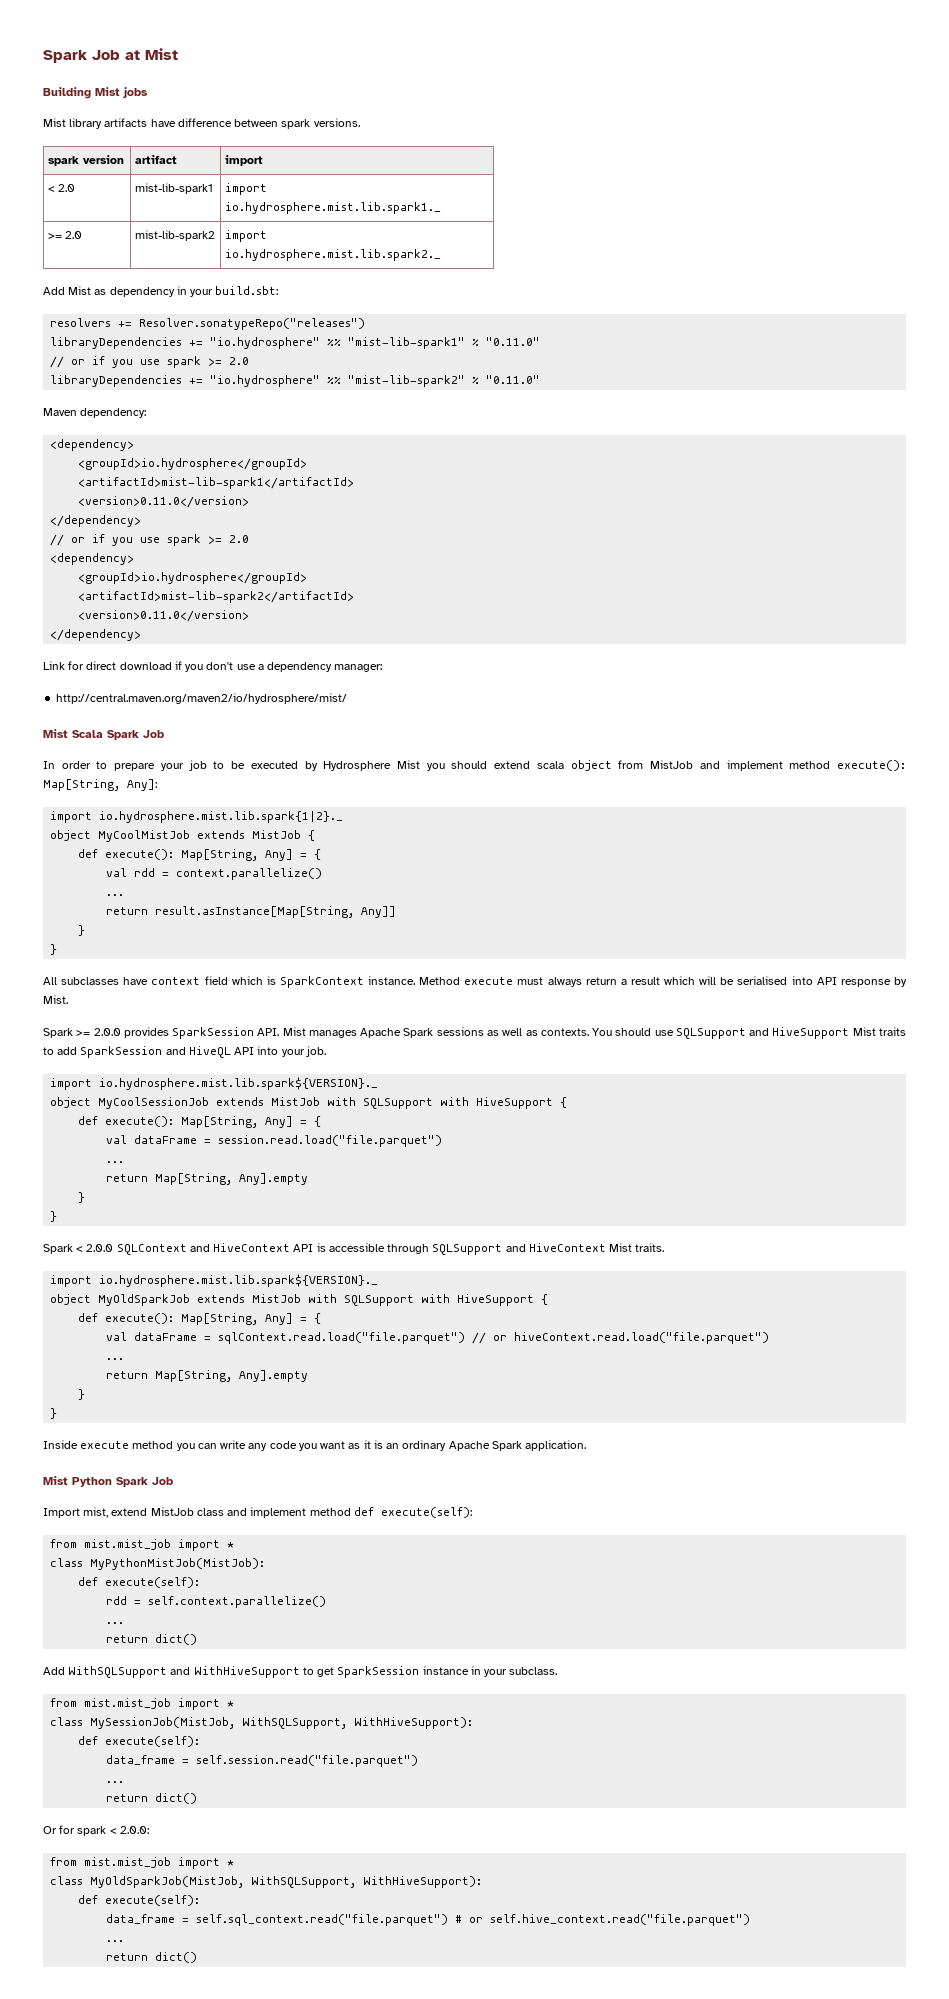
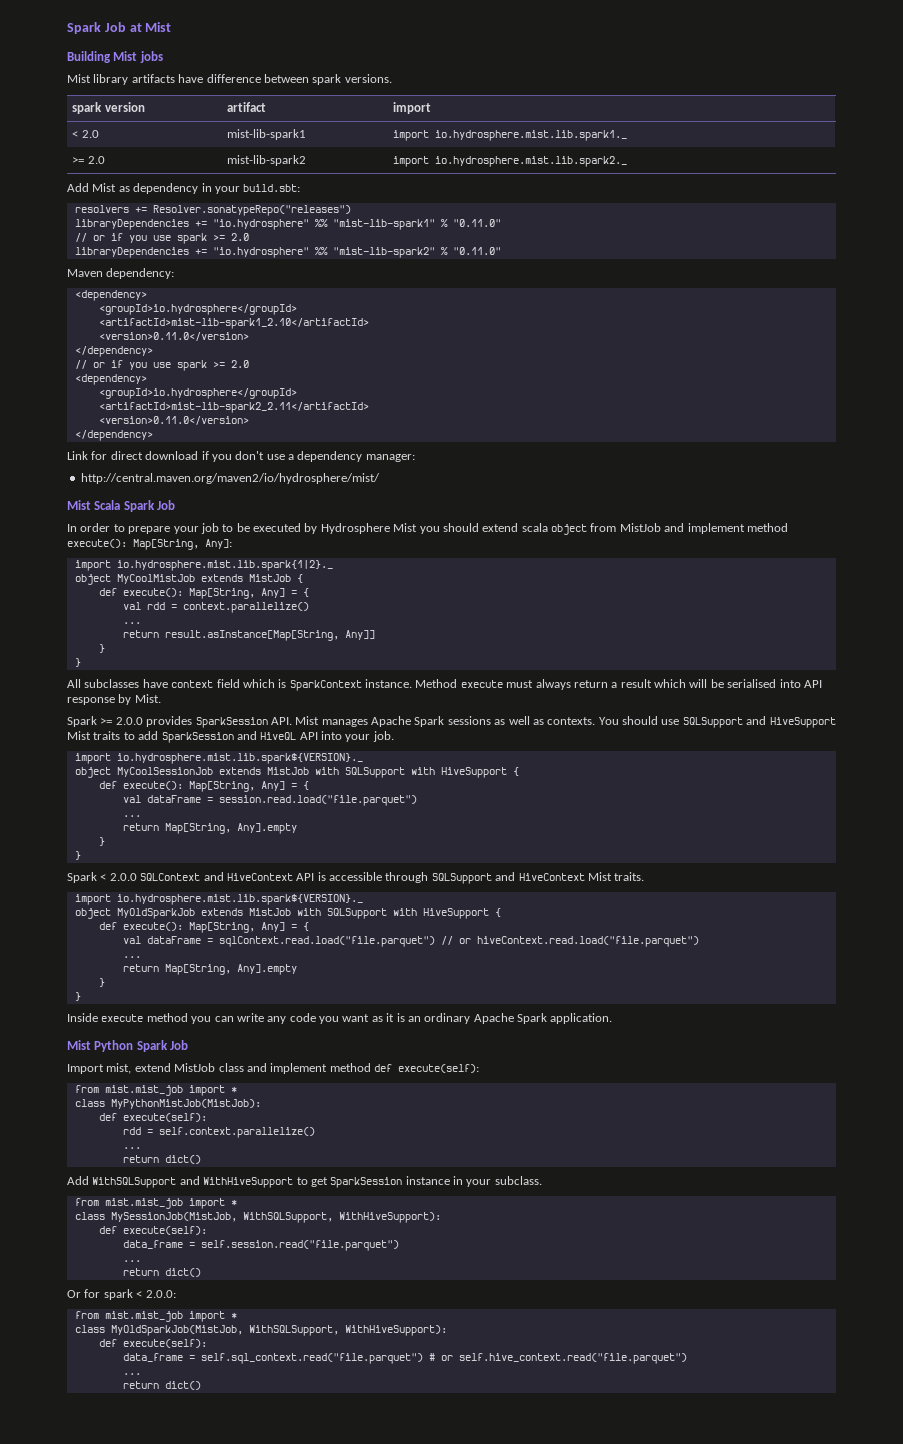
- <artifactId>mist-lib-spark1</artifactId>
+ <artifactId>mist-lib-spark1_2.10</artifactId>
- <artifactId>mist-lib-spark2</artifactId>
+ <artifactId>mist-lib-spark2_2.11</artifactId>

